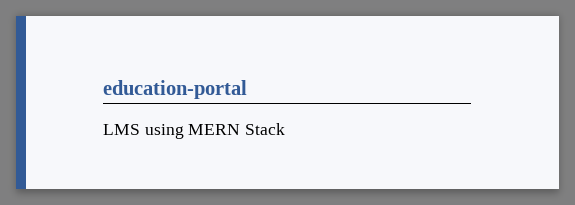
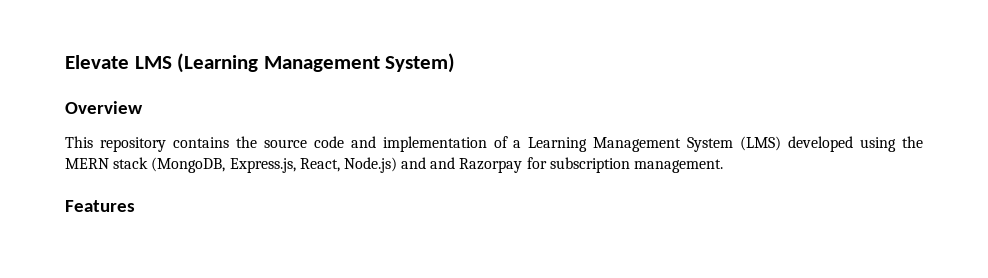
- education-portal
- LMS using MERN Stack
+ Elevate LMS (Learning Management System)
+ Overview
+ This repository contains the source code and implementation of a Learning Management System (LMS) developed using the MERN stack (MongoDB, Express.js, React, Node.js) and and Razorpay for subscription management.
+ Features

